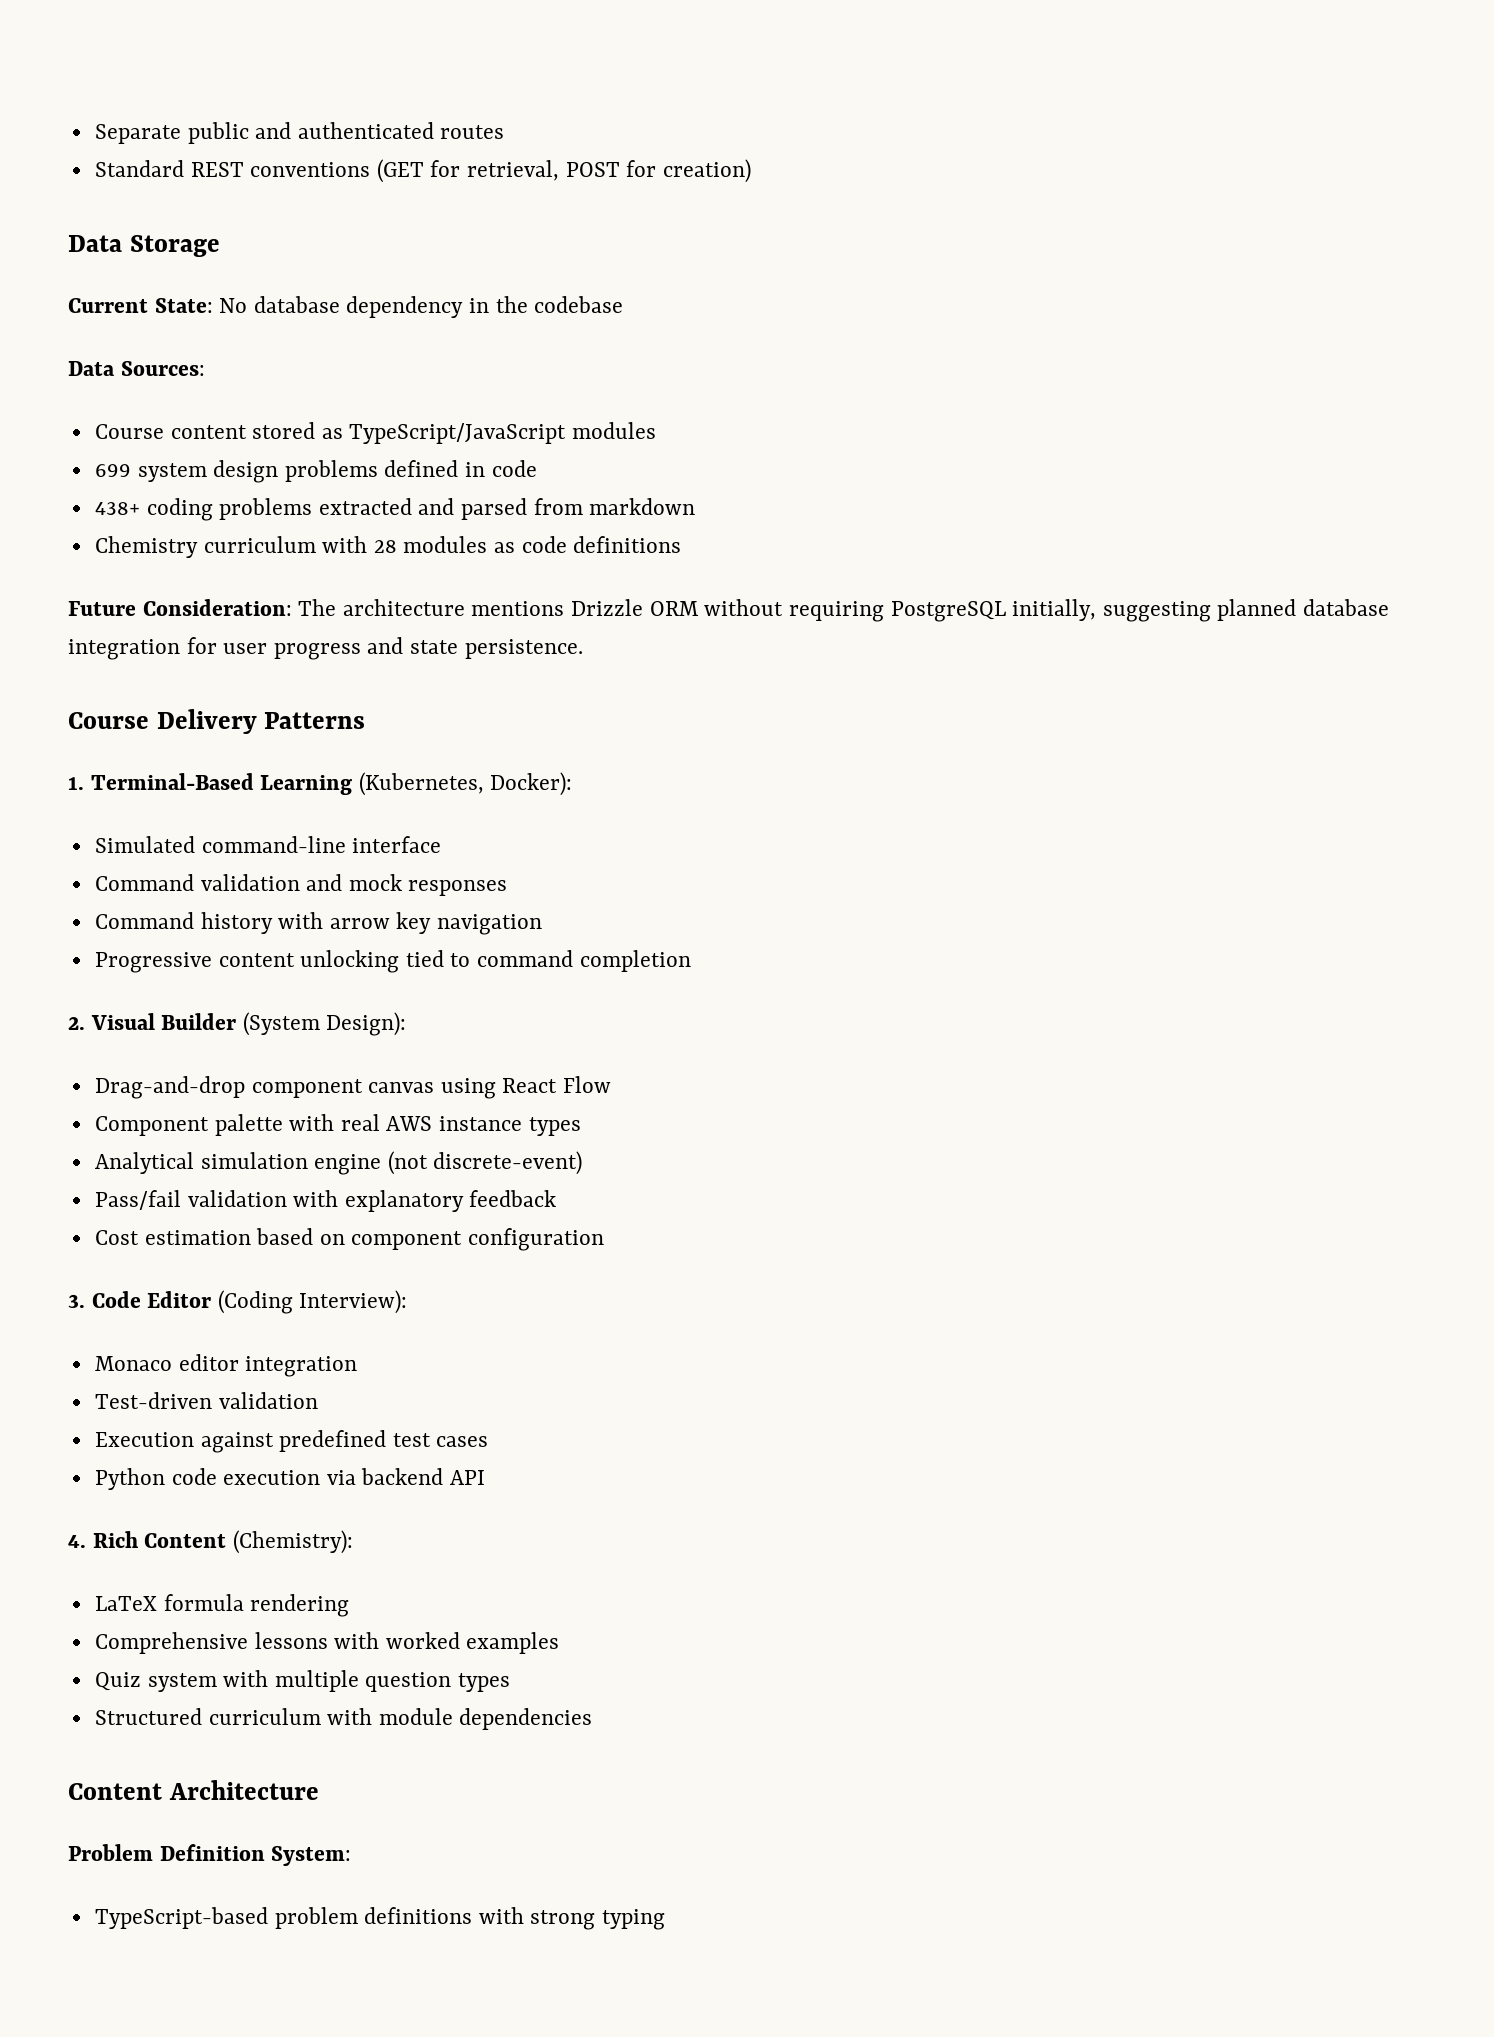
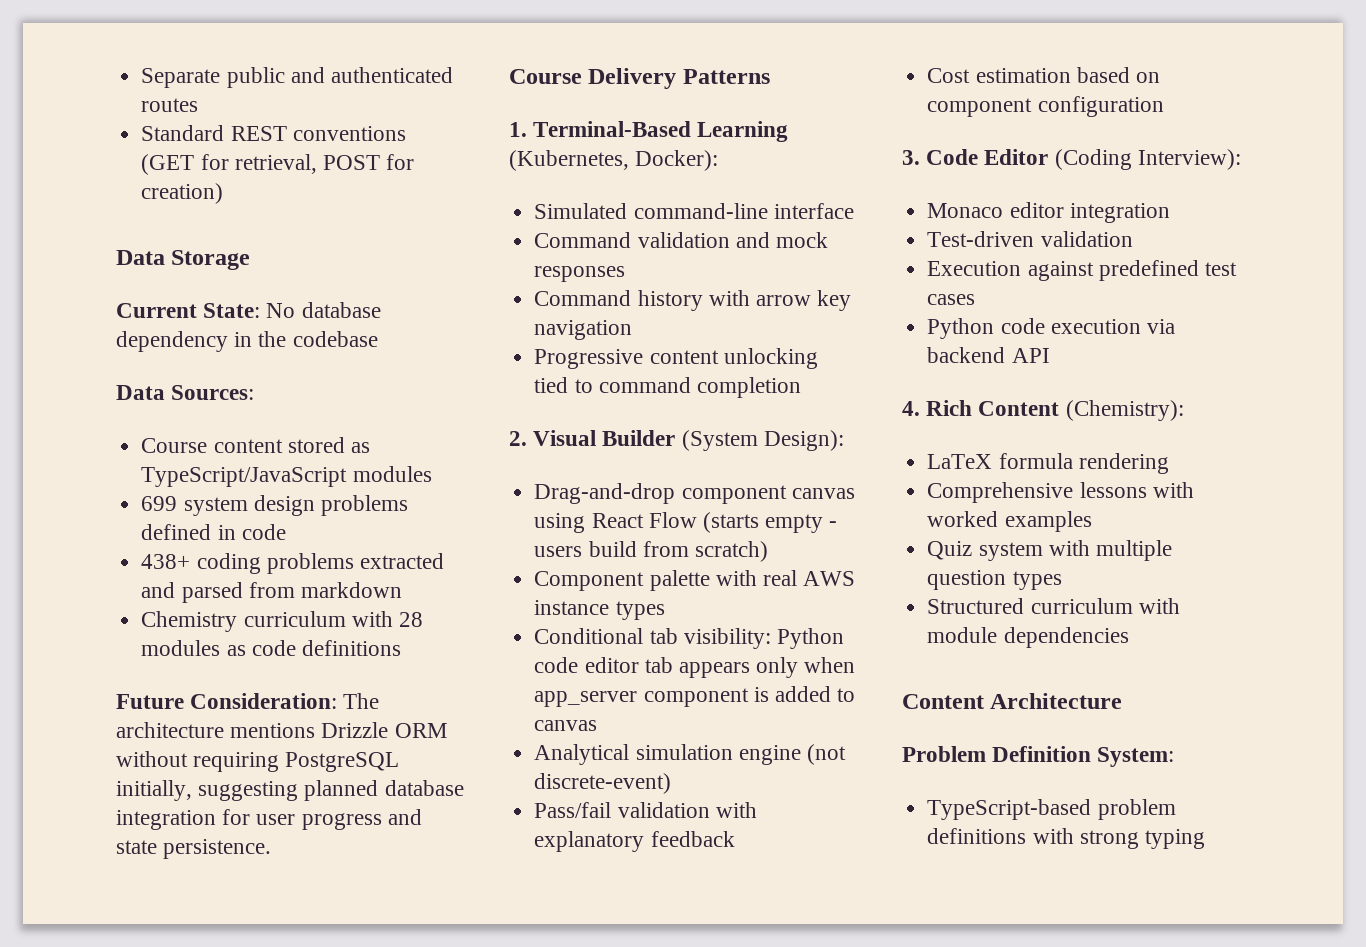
- Drag-and-drop component canvas using React Flow
+ Drag-and-drop component canvas using React Flow (starts empty - users build from scratch)
+ Conditional tab visibility: Python code editor tab appears only when app_server component is added to canvas

